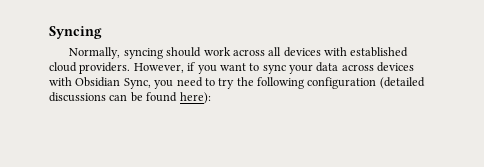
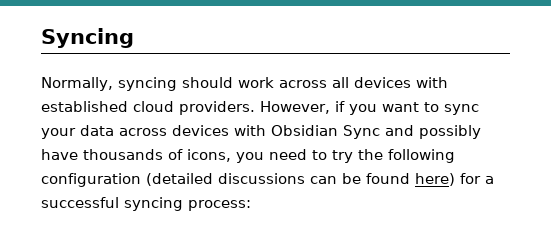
- However, if you want to sync your data across devices with Obsidian Sync, you need to try the following configuration (detailed discussions can be found here):
+ However, if you want to sync your data across devices with Obsidian Sync and possibly have thousands of icons, you need to try the following configuration (detailed discussions can be found here) for a successful syncing process:

